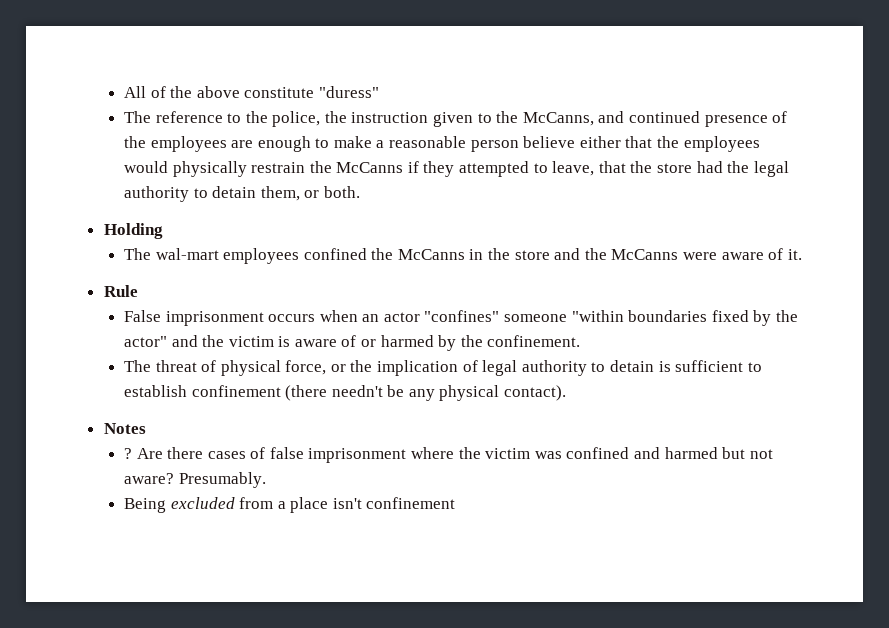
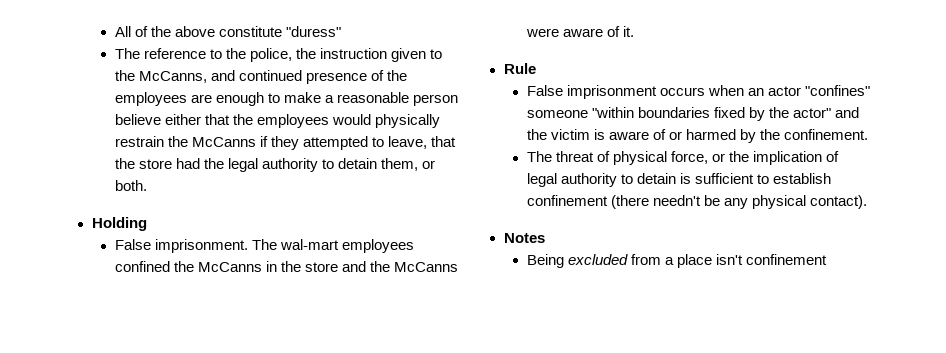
+ False imprisonment.
- ? Are there cases of false imprisonment where the victim was confined and harmed but not aware? Presumably.

